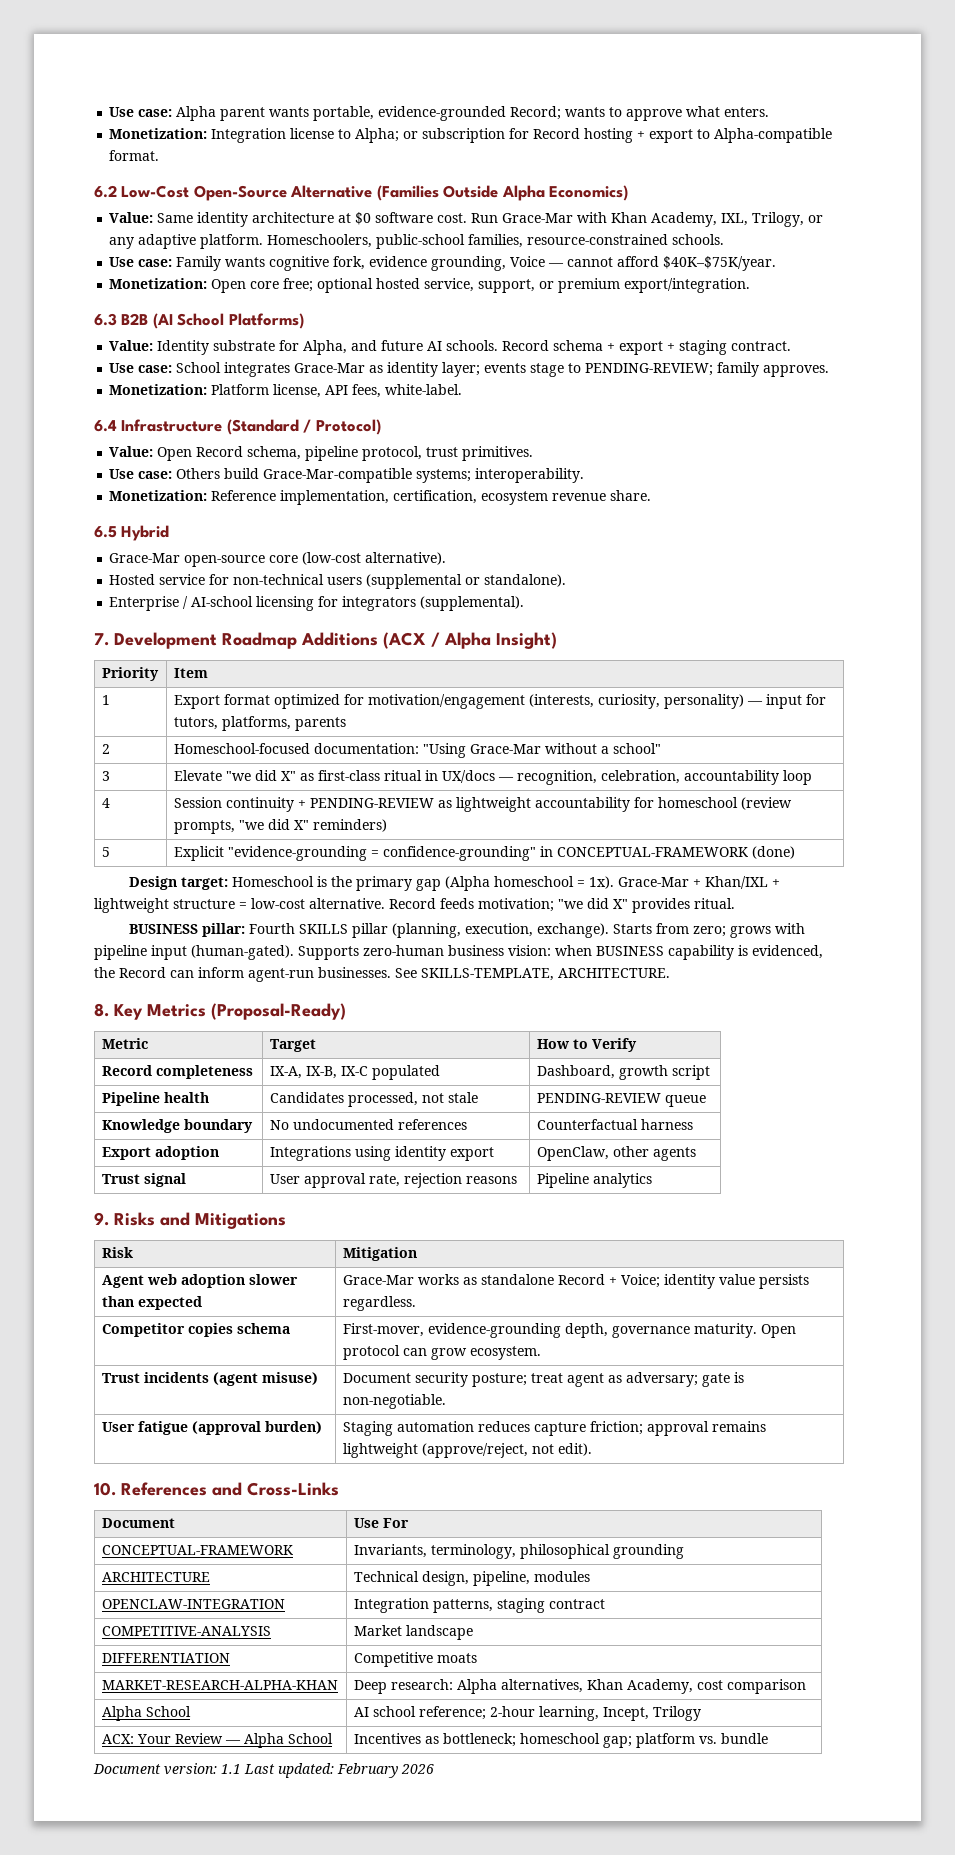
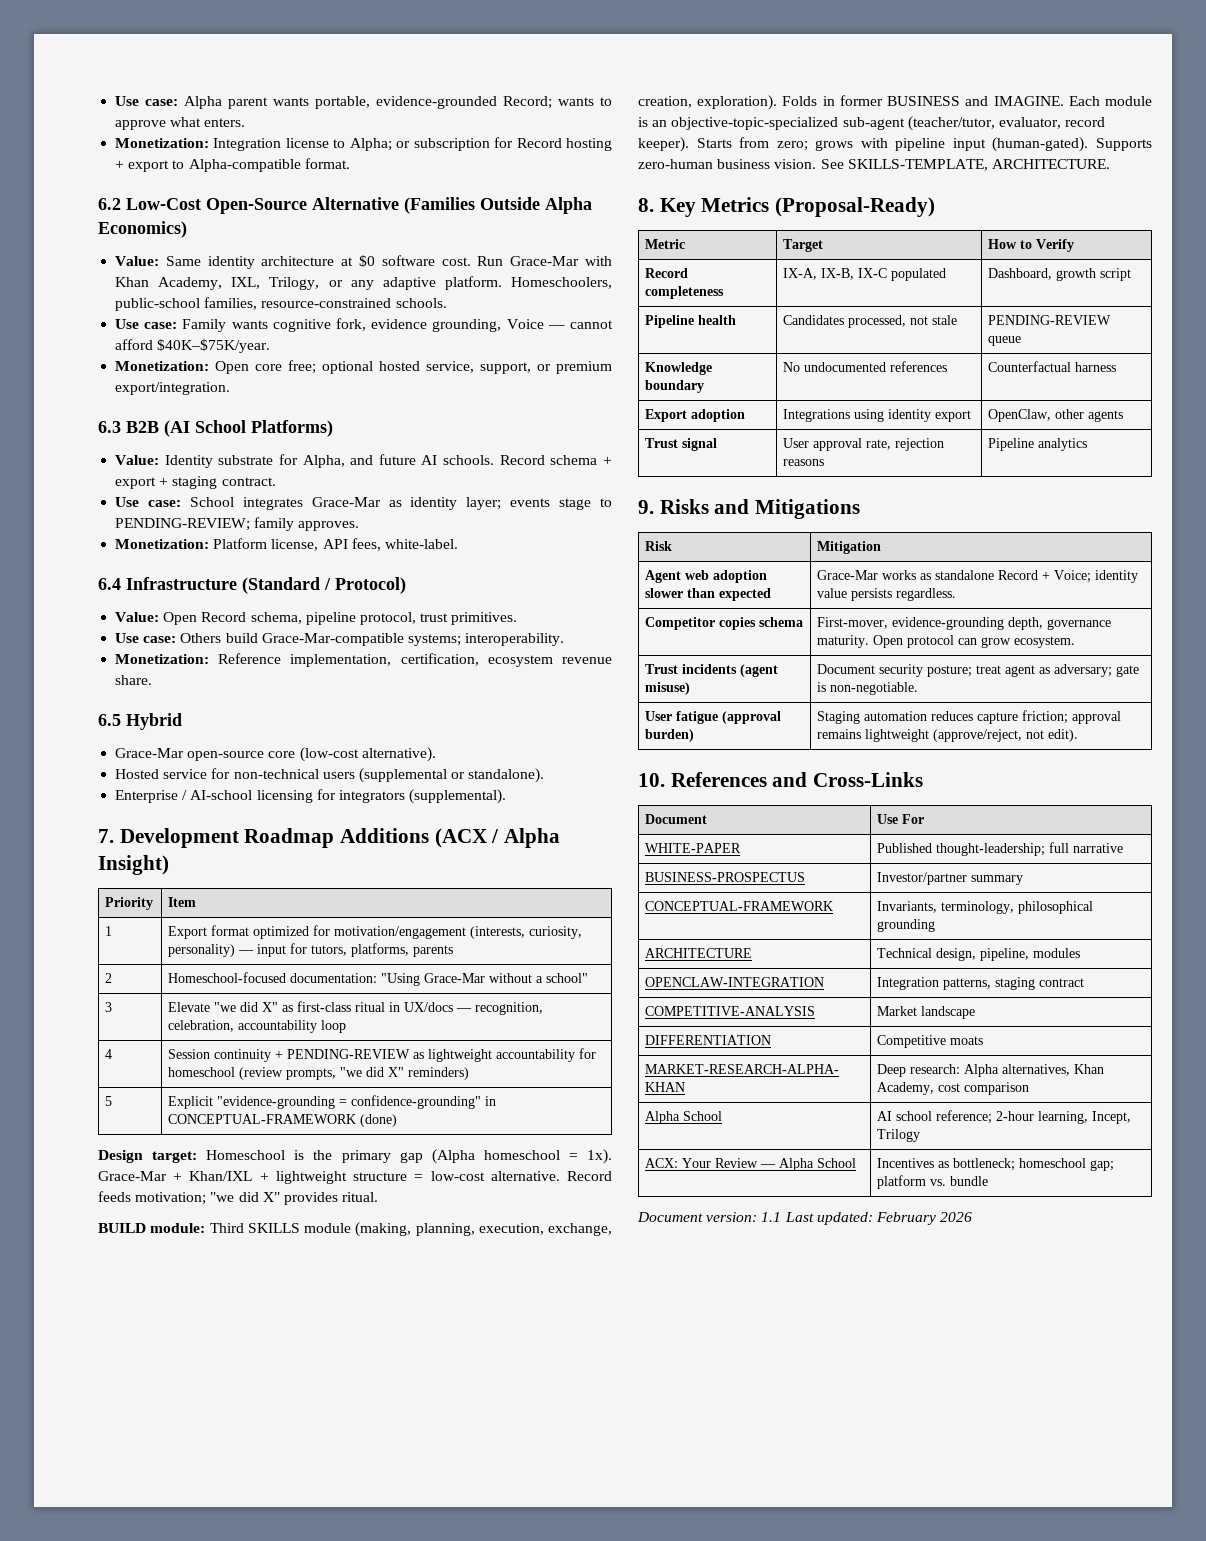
- BUSINESS pillar: Fourth SKILLS pillar (planning, execution, exchange).
+ BUILD module: Third SKILLS module (making, planning, execution, exchange, creation, exploration). Folds in former BUSINESS and IMAGINE. Each module is an objective-topic-specialized sub-agent (teacher/tutor, evaluator, record keeper).
- Supports zero-human business vision: when BUSINESS capability is evidenced, the Record can inform agent-run businesses.
+ Supports zero-human business vision.
+ WHITE-PAPER | Published thought-leadership; full narrative
+ BUSINESS-PROSPECTUS | Investor/partner summary

